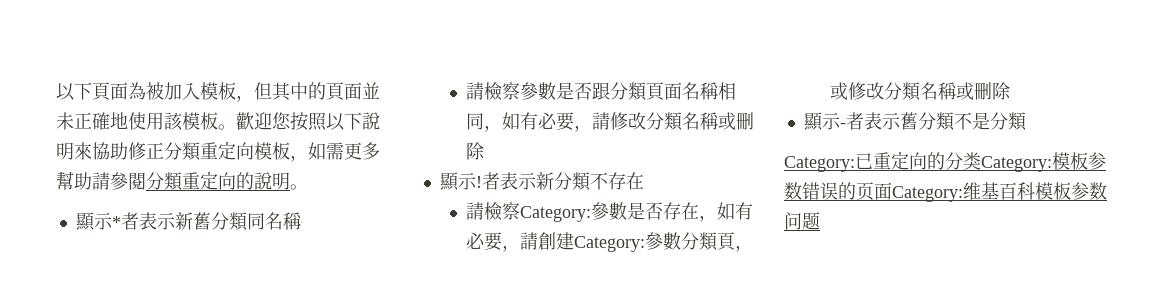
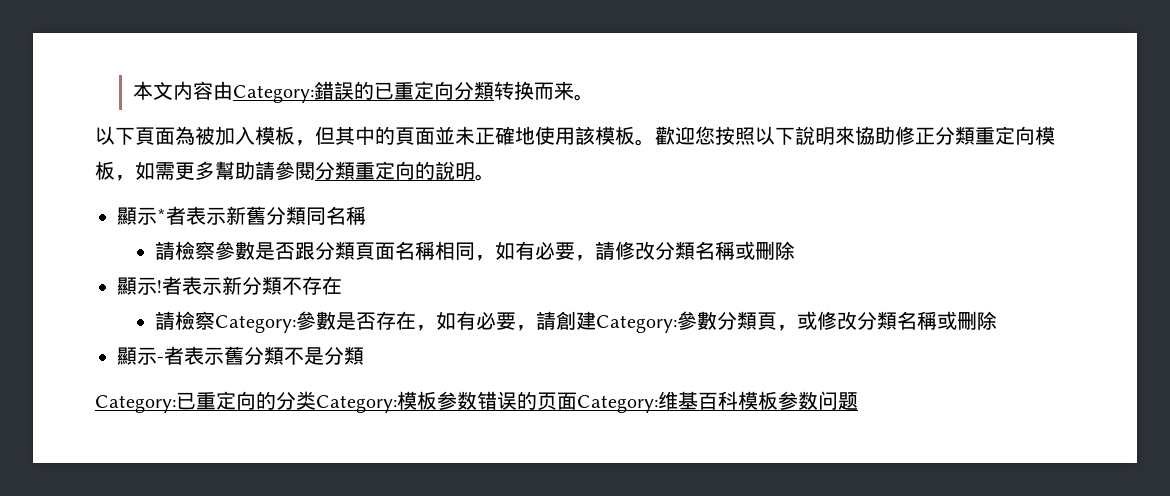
+ 本文内容由Category:錯誤的已重定向分類转换而来。

